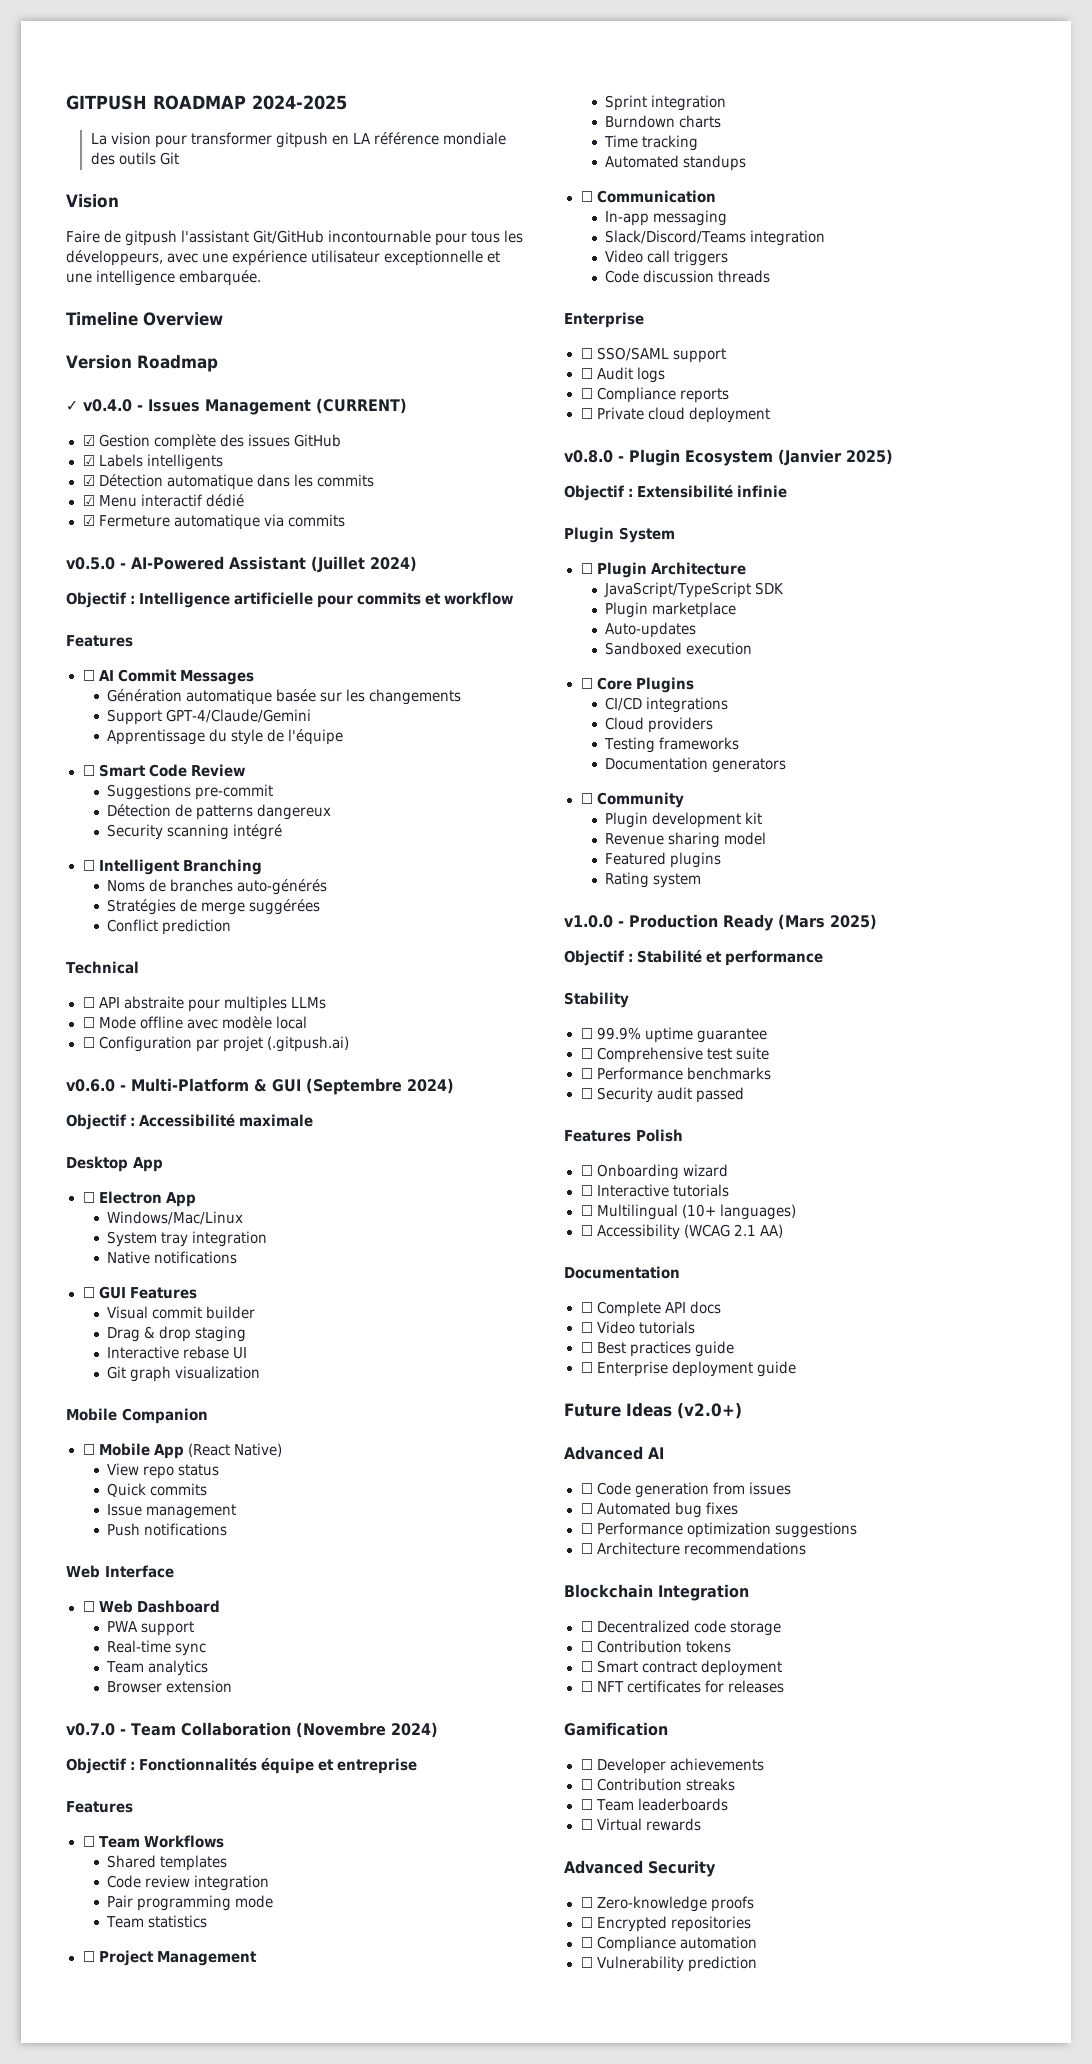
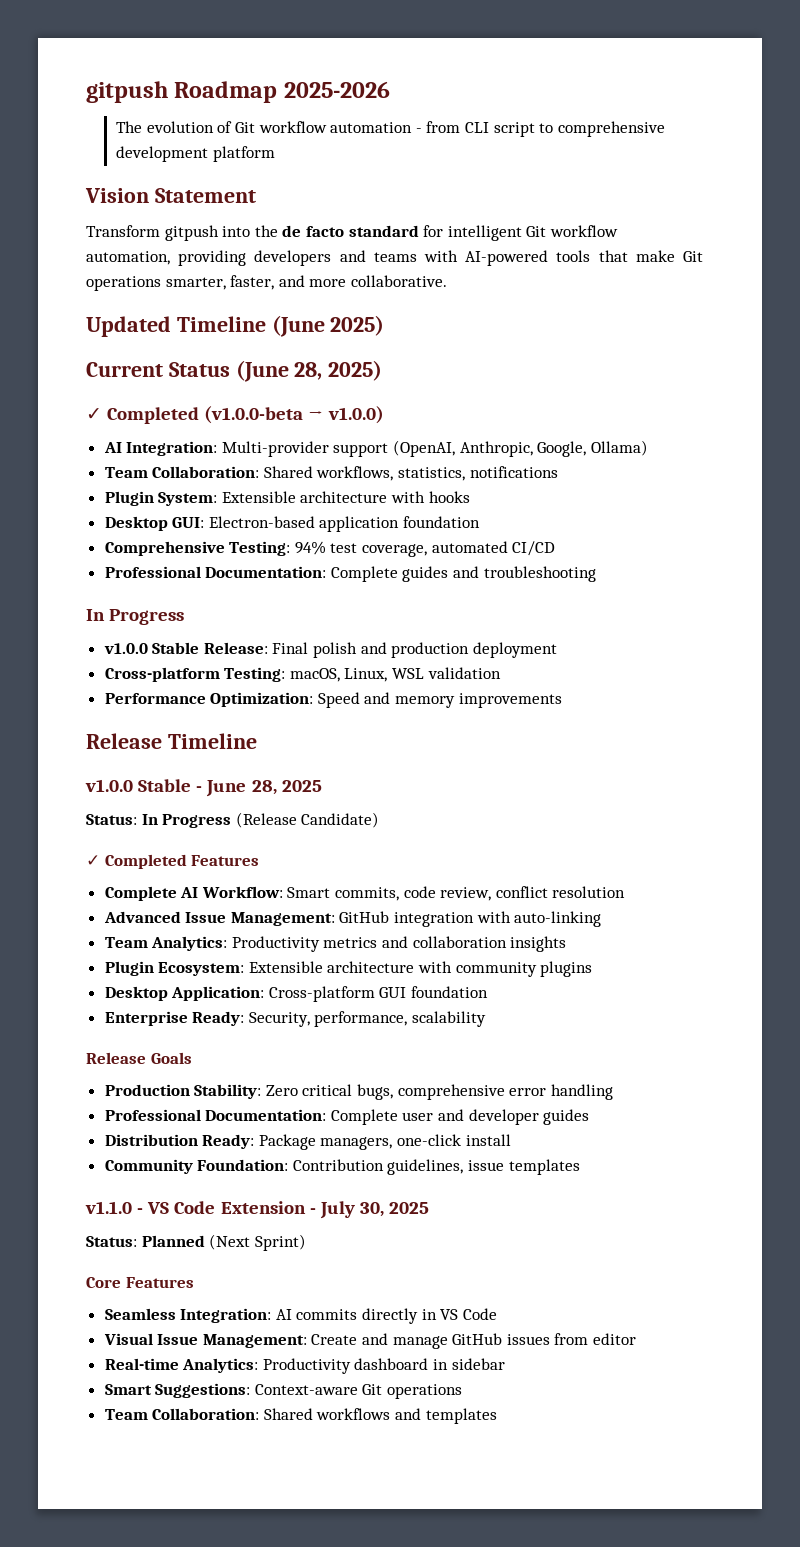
- GITPUSH ROADMAP 2024-2025
- La vision pour transformer gitpush en LA référence mondiale des outils Git
- Vision
- Faire de gitpush l'assistant Git/GitHub incontournable pour tous les développeurs, avec une expérience utilisateur exceptionnelle et une intelligence embarquée.
- Timeline Overview
- Version Roadmap
- ✓ v0.4.0 - Issues Management (CURRENT)
- ☑ Gestion complète des issues GitHub
- ☑ Labels intelligents
- ☑ Détection automatique dans les commits
- ☑ Menu interactif dédié
- ☑ Fermeture automatique via commits
- v0.5.0 - AI-Powered Assistant (Juillet 2024)
- Objectif : Intelligence artificielle pour commits et workflow
- Features
- ☐ AI Commit Messages
- Génération automatique basée sur les changements
- Support GPT-4/Claude/Gemini
- Apprentissage du style de l'équipe
- ☐ Smart Code Review
- Suggestions pre-commit
- Détection de patterns dangereux
- Security scanning intégré
- ☐ Intelligent Branching
- Noms de branches auto-générés
- Stratégies de merge suggérées
- Conflict prediction
- Technical
- ☐ API abstraite pour multiples LLMs
- ☐ Mode offline avec modèle local
- ☐ Configuration par projet (.gitpush.ai)
- v0.6.0 - Multi-Platform & GUI (Septembre 2024)
- Objectif : Accessibilité maximale
- Desktop App
- ☐ Electron App
- Windows/Mac/Linux
- System tray integration
- Native notifications
- ☐ GUI Features
- Visual commit builder
- Drag & drop staging
- Interactive rebase UI
- Git graph visualization
- Mobile Companion
- ☐ Mobile App (React Native)
- View repo status
- Quick commits
- Issue management
- Push notifications
- Web Interface
- ☐ Web Dashboard
- PWA support
- Real-time sync
- Team analytics
- Browser extension
- v0.7.0 - Team Collaboration (Novembre 2024)
- Objectif : Fonctionnalités équipe et entreprise
- Features
- ☐ Team Workflows
- Shared templates
- Code review integration
- Pair programming mode
- Team statistics
- ☐ Project Management
- Sprint integration
- Burndown charts
- Time tracking
- Automated standups
- ☐ Communication
- In-app messaging
- Slack/Discord/Teams integration
- Video call triggers
- Code discussion threads
- Enterprise
- ☐ SSO/SAML support
- ☐ Audit logs
- ☐ Compliance reports
- ☐ Private cloud deployment
- v0.8.0 - Plugin Ecosystem (Janvier 2025)
- Objectif : Extensibilité infinie
- Plugin System
- ☐ Plugin Architecture
- JavaScript/TypeScript SDK
- Plugin marketplace
- Auto-updates
- Sandboxed execution
- ☐ Core Plugins
- CI/CD integrations
- Cloud providers
- Testing frameworks
- Documentation generators
- ☐ Community
- Plugin development kit
- Revenue sharing model
- Featured plugins
- Rating system
- v1.0.0 - Production Ready (Mars 2025)
- Objectif : Stabilité et performance
- Stability
- ☐ 99.9% uptime guarantee
- ☐ Comprehensive test suite
- ☐ Performance benchmarks
- ☐ Security audit passed
- Features Polish
- ☐ Onboarding wizard
- ☐ Interactive tutorials
- ☐ Multilingual (10+ languages)
- ☐ Accessibility (WCAG 2.1 AA)
- Documentation
- ☐ Complete API docs
- ☐ Video tutorials
- ☐ Best practices guide
- ☐ Enterprise deployment guide
- Future Ideas (v2.0+)
- Advanced AI
- ☐ Code generation from issues
- ☐ Automated bug fixes
- ☐ Performance optimization suggestions
- ☐ Architecture recommendations
- Blockchain Integration
- ☐ Decentralized code storage
- ☐ Contribution tokens
- ☐ Smart contract deployment
- ☐ NFT certificates for releases
- Gamification
- ☐ Developer achievements
- ☐ Contribution streaks
- ☐ Team leaderboards
- ☐ Virtual rewards
- Advanced Security
- ☐ Zero-knowledge proofs
- ☐ Encrypted repositories
- ☐ Compliance automation
- ☐ Vulnerability prediction
+ gitpush Roadmap 2025-2026
+ The evolution of Git workflow automation - from CLI script to comprehensive development platform
+ Vision Statement
+ Transform gitpush into the de facto standard for intelligent Git workflow automation, providing developers and teams with AI-powered tools that make Git operations smarter, faster, and more collaborative.
+ Updated Timeline (June 2025)
+ Current Status (June 28, 2025)
+ ✓ Completed (v1.0.0-beta → v1.0.0)
+ AI Integration: Multi-provider support (OpenAI, Anthropic, Google, Ollama)
+ Team Collaboration: Shared workflows, statistics, notifications
+ Plugin System: Extensible architecture with hooks
+ Desktop GUI: Electron-based application foundation
+ Comprehensive Testing: 94% test coverage, automated CI/CD
+ Professional Documentation: Complete guides and troubleshooting
+ In Progress
+ v1.0.0 Stable Release: Final polish and production deployment
+ Cross-platform Testing: macOS, Linux, WSL validation
+ Performance Optimization: Speed and memory improvements
+ Release Timeline
+ v1.0.0 Stable - June 28, 2025
+ Status: In Progress (Release Candidate)
+ ✓ Completed Features
+ Complete AI Workflow: Smart commits, code review, conflict resolution
+ Advanced Issue Management: GitHub integration with auto-linking
+ Team Analytics: Productivity metrics and collaboration insights
+ Plugin Ecosystem: Extensible architecture with community plugins
+ Desktop Application: Cross-platform GUI foundation
+ Enterprise Ready: Security, performance, scalability
+ Release Goals
+ Production Stability: Zero critical bugs, comprehensive error handling
+ Professional Documentation: Complete user and developer guides
+ Distribution Ready: Package managers, one-click install
+ Community Foundation: Contribution guidelines, issue templates
+ v1.1.0 - VS Code Extension - July 30, 2025
+ Status: Planned (Next Sprint)
+ Core Features
+ Seamless Integration: AI commits directly in VS Code
+ Visual Issue Management: Create and manage GitHub issues from editor
+ Real-time Analytics: Productivity dashboard in sidebar
+ Smart Suggestions: Context-aware Git operations
+ Team Collaboration: Shared workflows and templates

